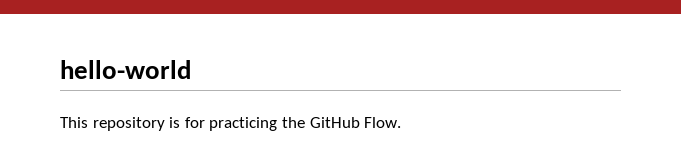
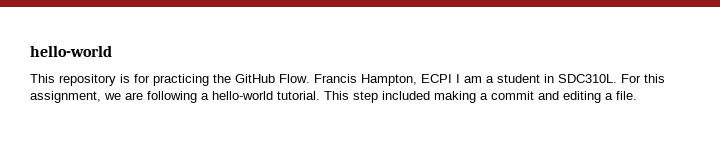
+ Francis Hampton, ECPI I am a student in SDC310L. For this assignment, we are following a hello-world tutorial. This step included making a commit and editing a file.

